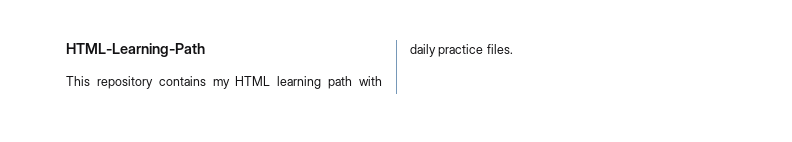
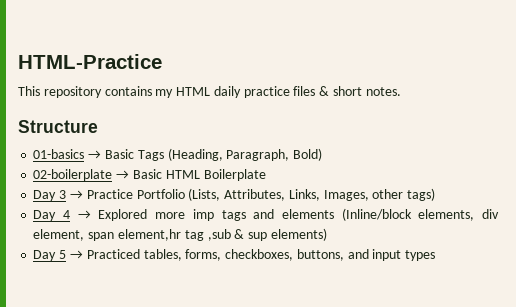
- HTML-Learning-Path
+ HTML-Practice
- This repository contains my HTML learning path with daily practice files.
+ This repository contains my HTML daily practice files & short notes.
+ Structure
+ 01-basics → Basic Tags (Heading, Paragraph, Bold)
+ 02-boilerplate → Basic HTML Boilerplate
+ Day 3 → Practice Portfolio (Lists, Attributes, Links, Images, other tags)
+ Day 4 → Explored more imp tags and elements (Inline/block elements, div element, span element,hr tag ,sub & sup elements)
+ Day 5 → Practiced tables, forms, checkboxes, buttons, and input types

